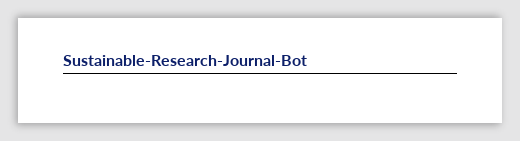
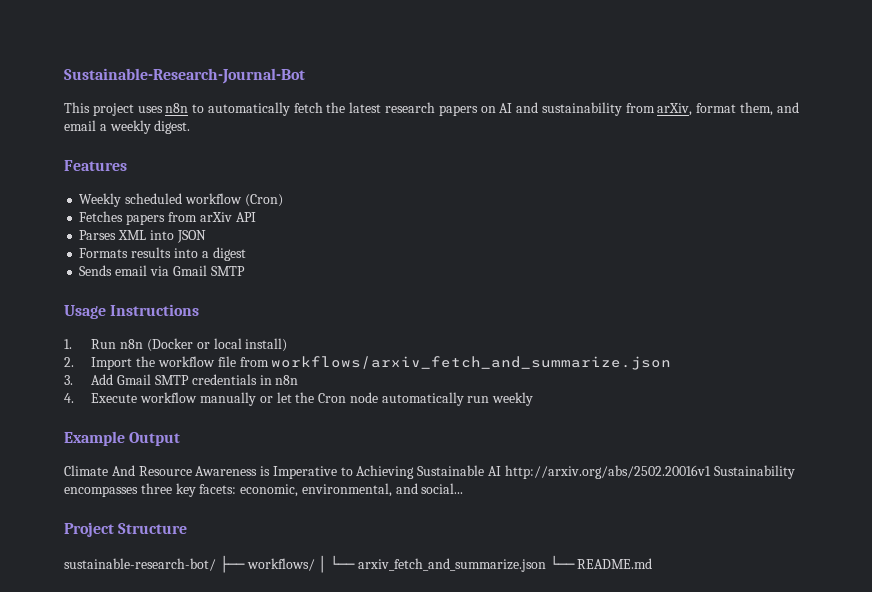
+ This project uses n8n to automatically fetch the latest research papers on AI and sustainability from arXiv, format them, and email a weekly digest.
+ Features
+ Weekly scheduled workflow (Cron)
+ Fetches papers from arXiv API
+ Parses XML into JSON
+ Formats results into a digest
+ Sends email via Gmail SMTP
+ Usage Instructions
+ 1. Run n8n (Docker or local install)
+ 2. Import the workflow file from workflows/arxiv_fetch_and_summarize.json
+ 3. Add Gmail SMTP credentials in n8n
+ 4. Execute workflow manually or let the Cron node automatically run weekly
+ Example Output
+ Climate And Resource Awareness is Imperative to Achieving Sustainable AI http://arxiv.org/abs/2502.20016v1 Sustainability encompasses three key facets: economic, environmental, and social...
+ Project Structure
+ sustainable-research-bot/ ├── workflows/ │ └── arxiv_fetch_and_summarize.json └── README.md

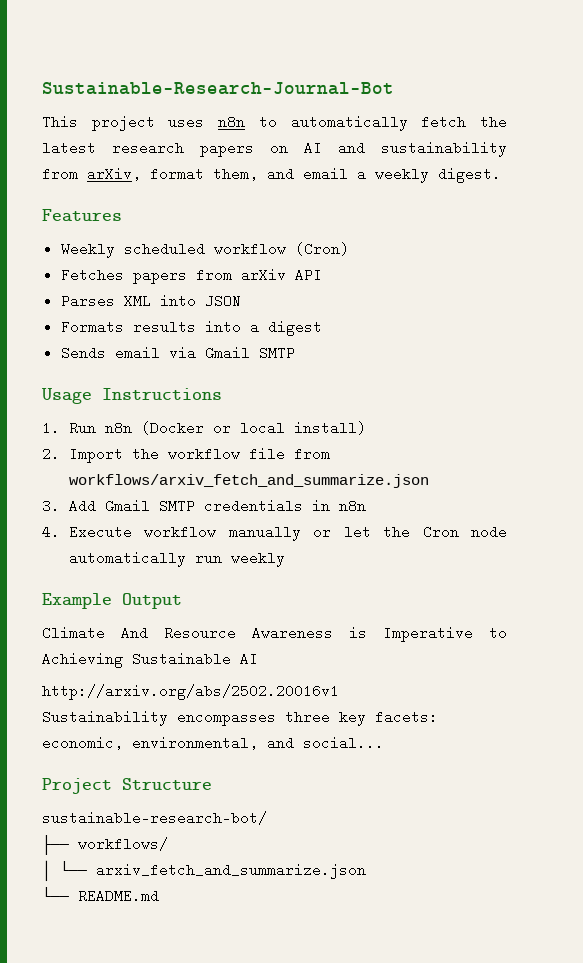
- Climate And Resource Awareness is Imperative to Achieving Sustainable AI http://arxiv.org/abs/2502.20016v1 Sustainability encompasses three key facets: economic, environmental, and social...
+ Climate And Resource Awareness is Imperative to Achieving Sustainable AI
+ http://arxiv.org/abs/2502.20016v1
+ Sustainability encompasses three key facets: economic, environmental, and social...
- sustainable-research-bot/ ├── workflows/ │ └── arxiv_fetch_and_summarize.json └── README.md
+ sustainable-research-bot/
+ ├── workflows/
+ │ └── arxiv_fetch_and_summarize.json
+ └── README.md

